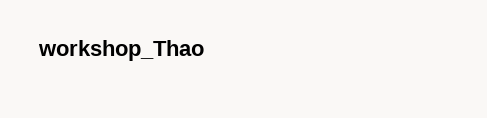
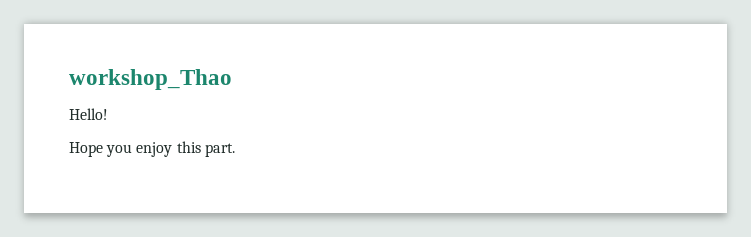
+ Hello!
+ Hope you enjoy this part.

